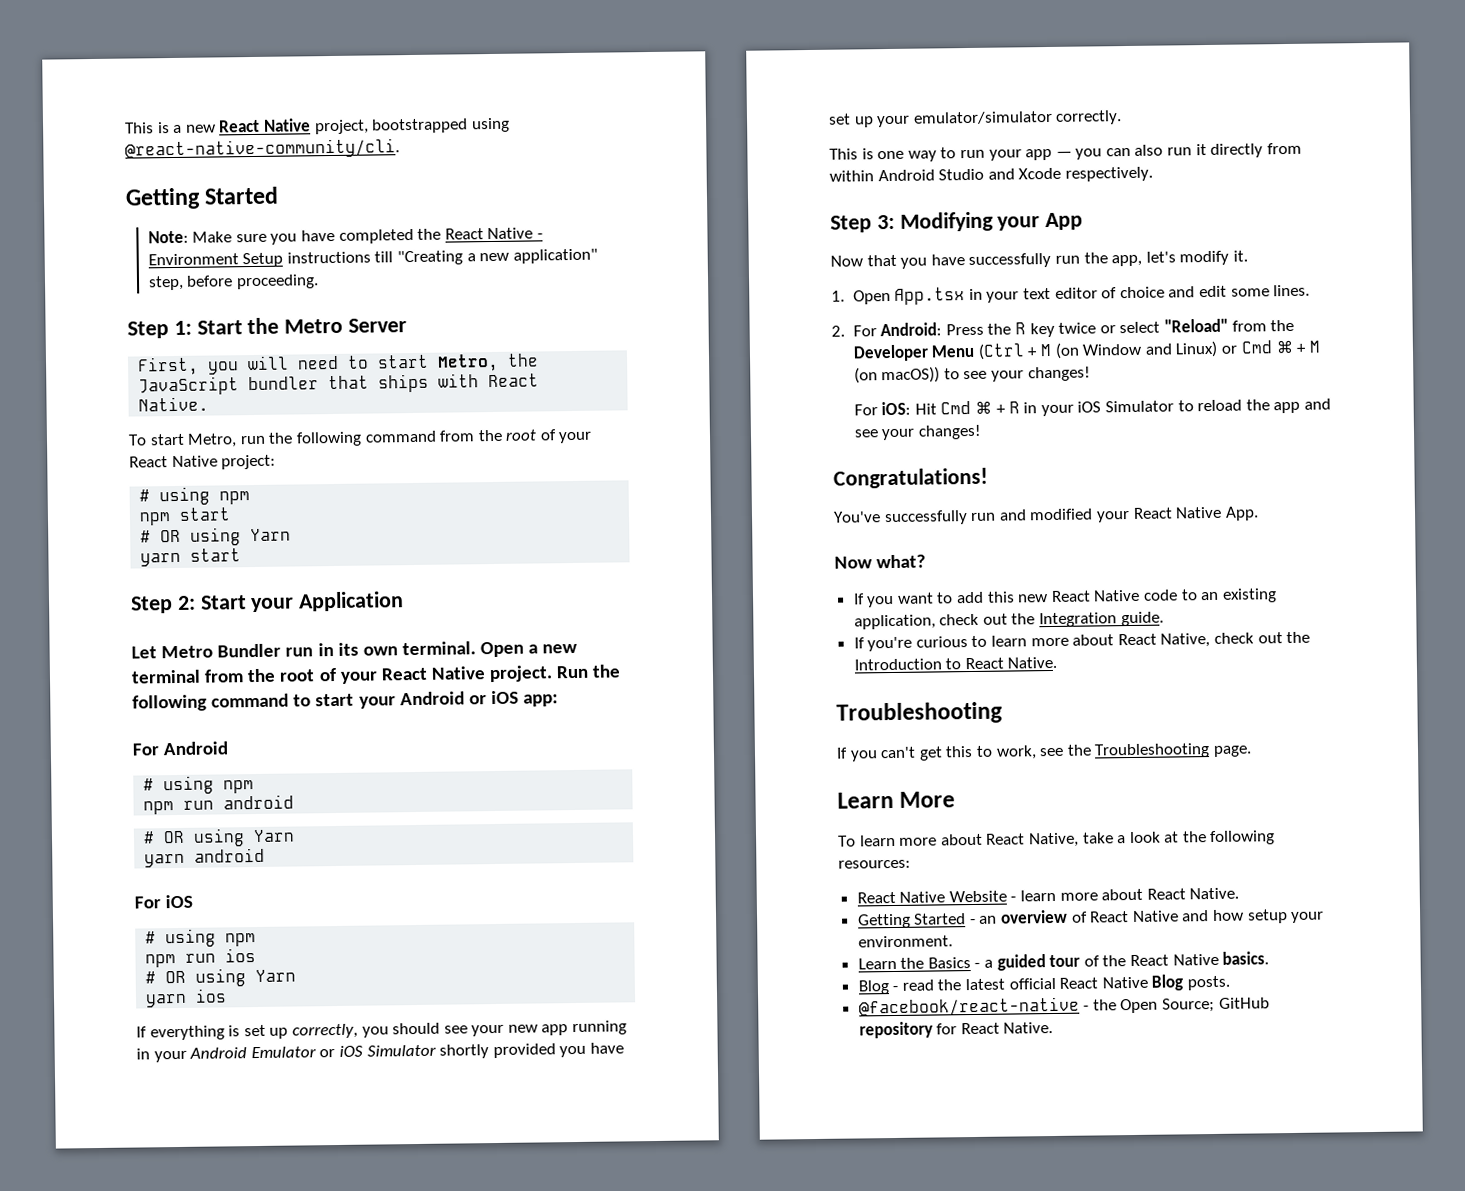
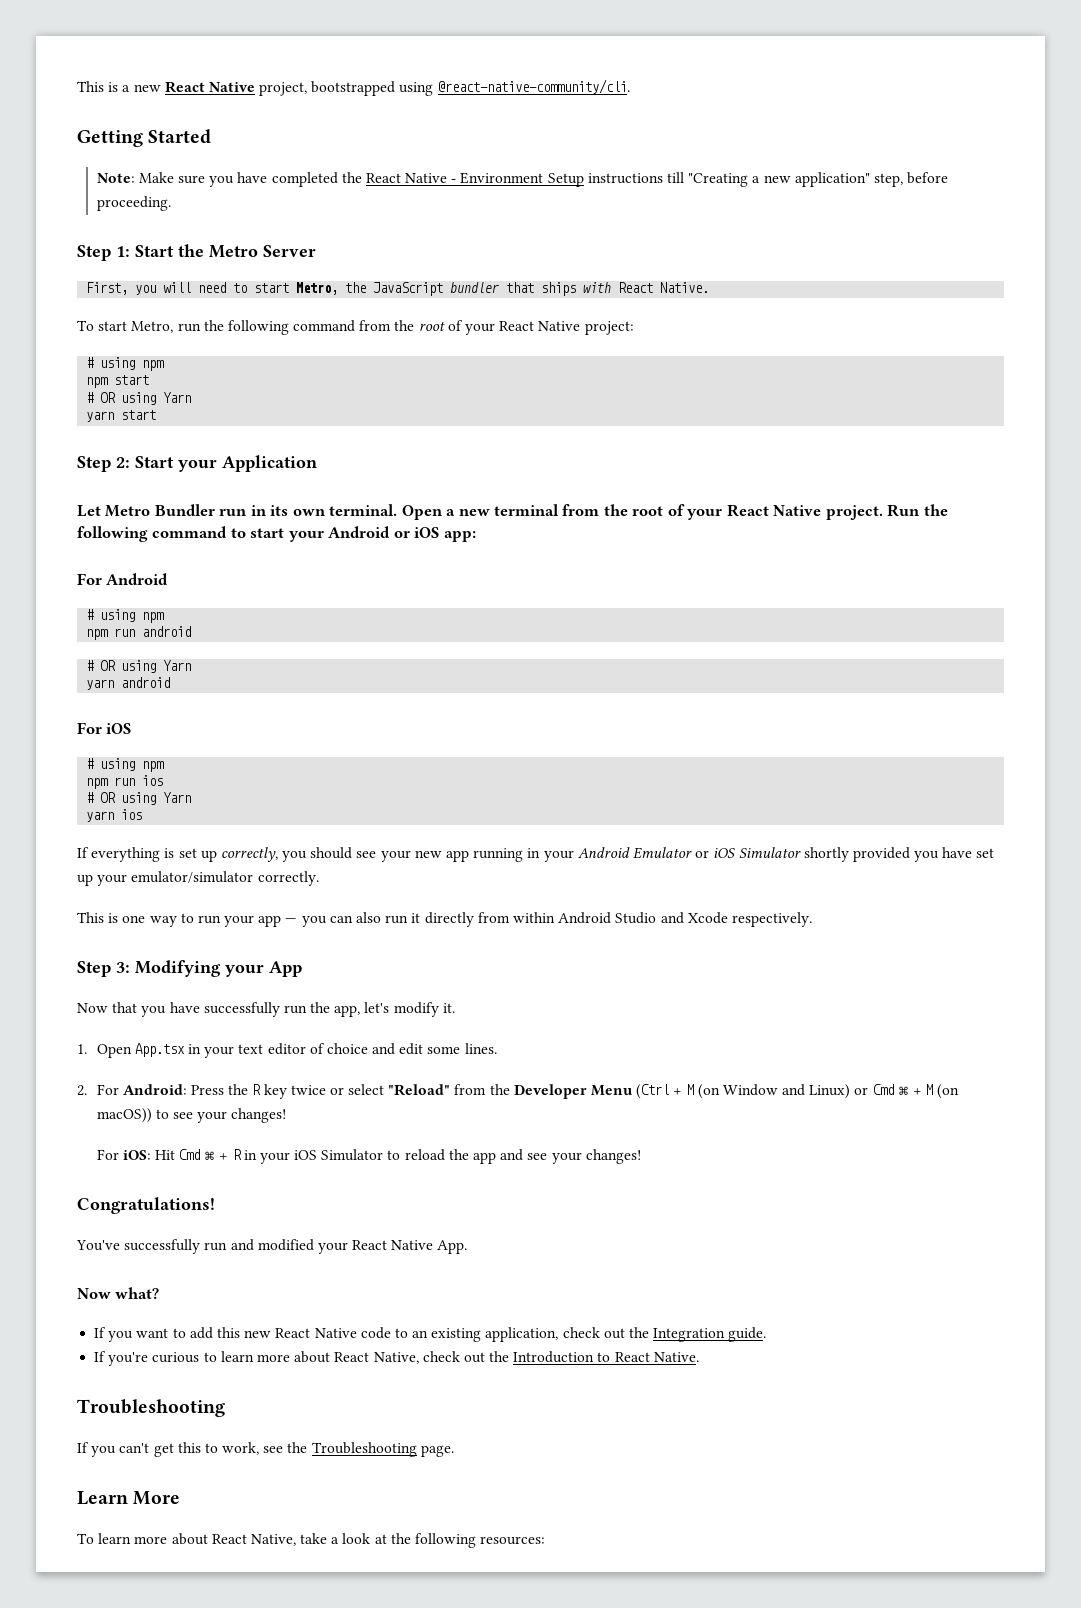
- React Native Website - learn more about React Native.
- Getting Started - an overview of React Native and how setup your environment.
- Learn the Basics - a guided tour of the React Native basics.
- Blog - read the latest official React Native Blog posts.
- @facebook/react-native - the Open Source; GitHub repository for React Native.

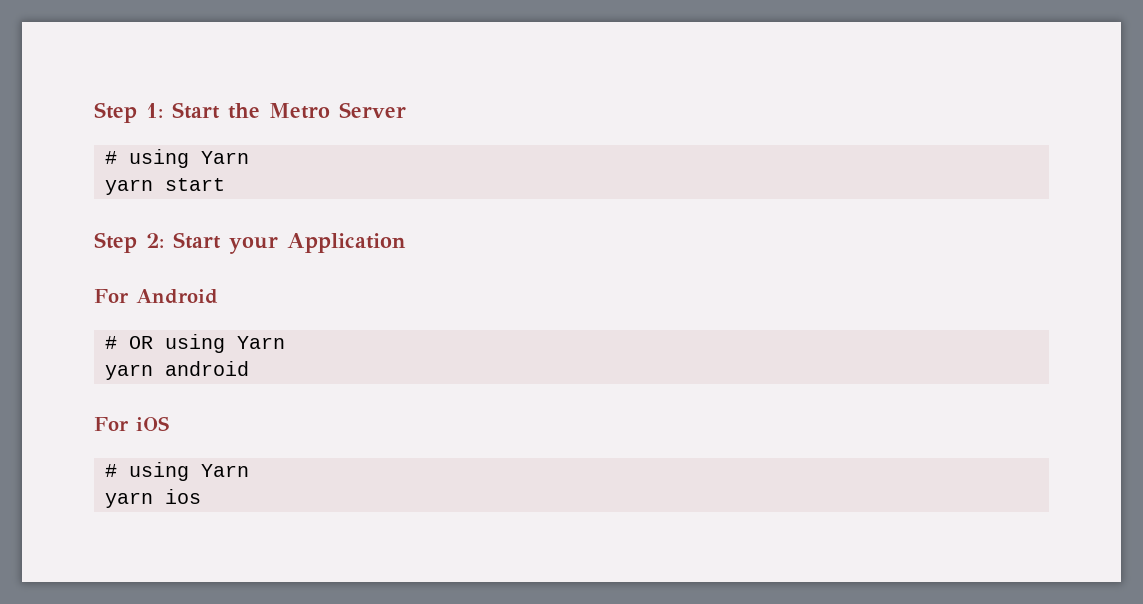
- This is a new React Native project, bootstrapped using @react-native-community/cli.
- Getting Started
- Note: Make sure you have completed the React Native - Environment Setup instructions till "Creating a new application" step, before proceeding.
  Step 1: Start the Metro Server
- First, you will need to start Metro, the JavaScript bundler that ships with React Native.
- To start Metro, run the following command from the root of your React Native project:
- # using npm
- npm start
- # OR using Yarn
+ # using Yarn
- Let Metro Bundler run in its own terminal. Open a new terminal from the root of your React Native project. Run the following command to start your Android or iOS app:
  For Android
- # using npm
- npm run android
  For iOS
- # using npm
- npm run ios
- # OR using Yarn
+ # using Yarn
  yarn ios
- If everything is set up correctly, you should see your new app running in your Android Emulator or iOS Simulator shortly provided you have set up your emulator/simulator correctly.
- This is one way to run your app — you can also run it directly from within Android Studio and Xcode respectively.
- Step 3: Modifying your App
- Now that you have successfully run the app, let's modify it.
- 1. Open App.tsx in your text editor of choice and edit some lines.
- 2. For Android: Press the R key twice or select "Reload" from the Developer Menu (Ctrl + M (on Window and Linux) or Cmd ⌘ + M (on macOS)) to see your changes!
- For iOS: Hit Cmd ⌘ + R in your iOS Simulator to reload the app and see your changes!
- Congratulations!
- You've successfully run and modified your React Native App.
- Now what?
- If you want to add this new React Native code to an existing application, check out the Integration guide.
- If you're curious to learn more about React Native, check out the Introduction to React Native.
- Troubleshooting
- If you can't get this to work, see the Troubleshooting page.
- Learn More
- To learn more about React Native, take a look at the following resources:

